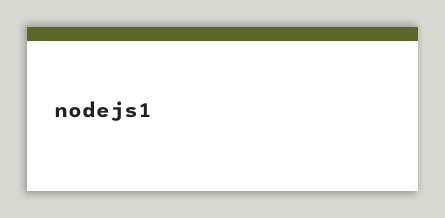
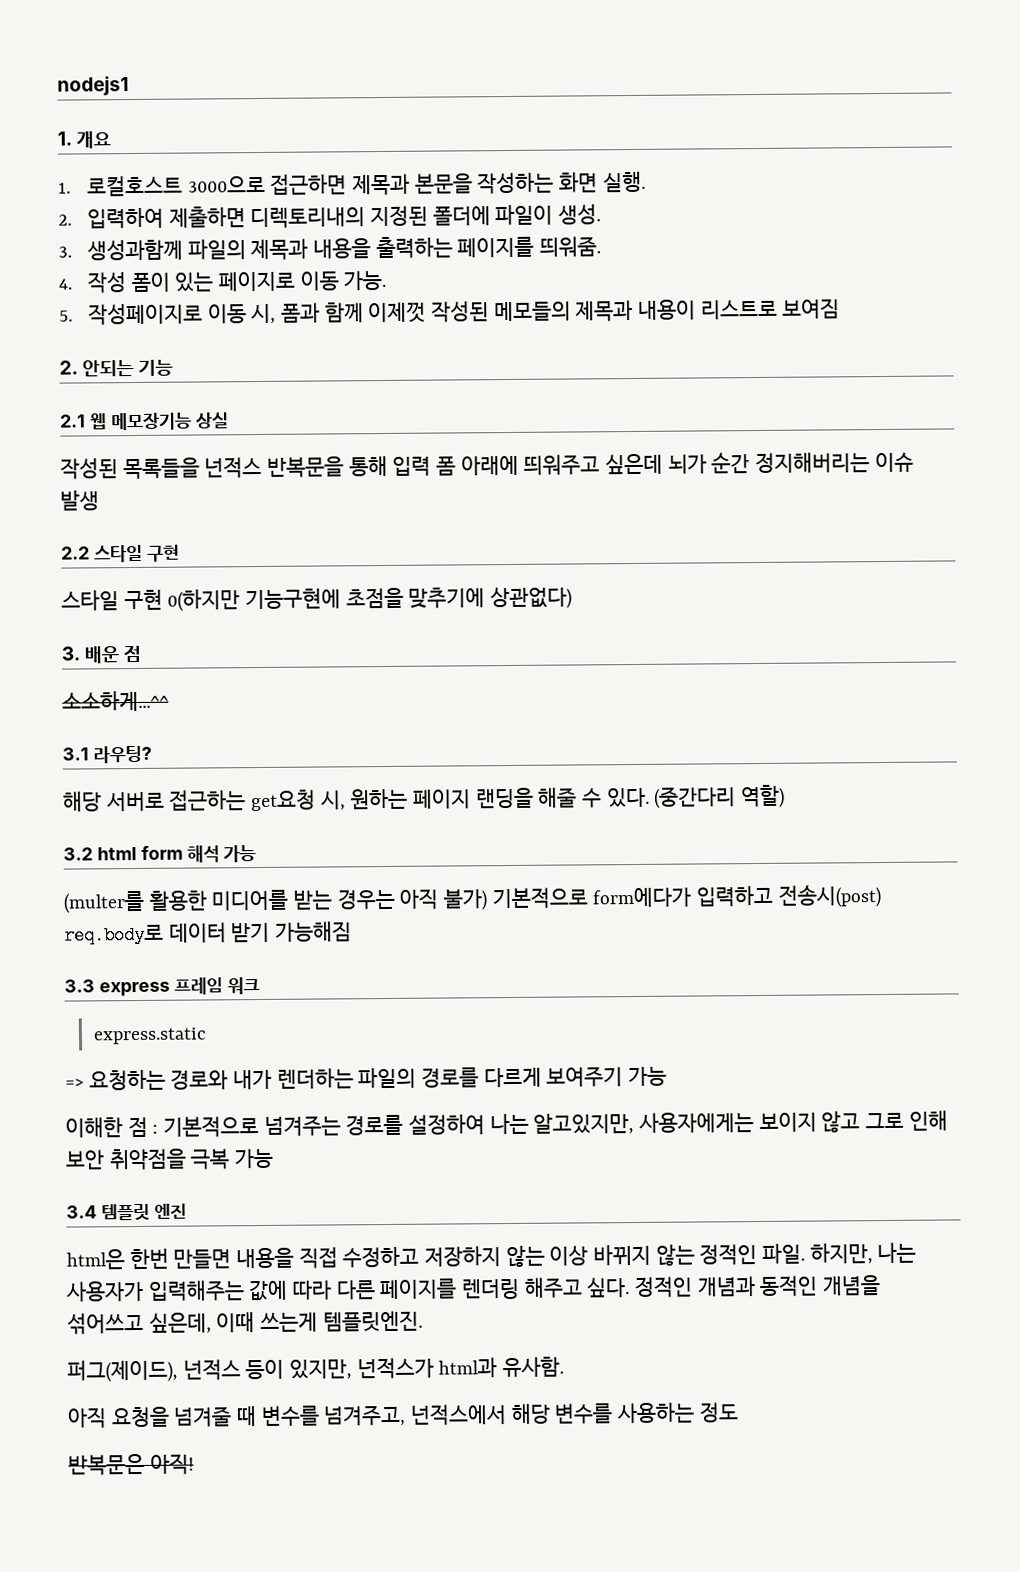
+ 1. 개요
+ 1. 로컬호스트 3000으로 접근하면 제목과 본문을 작성하는 화면 실행.
+ 2. 입력하여 제출하면 디렉토리내의 지정된 폴더에 파일이 생성.
+ 3. 생성과함께 파일의 제목과 내용을 출력하는 페이지를 띄워줌.
+ 4. 작성 폼이 있는 페이지로 이동 가능.
+ 5. 작성페이지로 이동 시, 폼과 함께 이제껏 작성된 메모들의 제목과 내용이 리스트로 보여짐
+ 2. 안되는 기능
+ 2.1 웹 메모장기능 상실
+ 작성된 목록들을 넌적스 반복문을 통해 입력 폼 아래에 띄워주고 싶은데 뇌가 순간 정지해버리는 이슈 발생
+ 2.2 스타일 구현
+ 스타일 구현 0(하지만 기능구현에 초점을 맞추기에 상관없다)
+ 3. 배운 점
+ 소소하게...^^
+ 3.1 라우팅?
+ 해당 서버로 접근하는 get요청 시, 원하는 페이지 랜딩을 해줄 수 있다. (중간다리 역할)
+ 3.2 html form 해석 가능
+ (multer를 활용한 미디어를 받는 경우는 아직 불가) 기본적으로 form에다가 입력하고 전송시(post) req.body로 데이터 받기 가능해짐
+ 3.3 express 프레임 워크
+ express.static
+ => 요청하는 경로와 내가 렌더하는 파일의 경로를 다르게 보여주기 가능
+ 이해한 점 : 기본적으로 넘겨주는 경로를 설정하여 나는 알고있지만, 사용자에게는 보이지 않고 그로 인해 보안 취약점을 극복 가능
+ 3.4 템플릿 엔진
+ html은 한번 만들면 내용을 직접 수정하고 저장하지 않는 이상 바뀌지 않는 정적인 파일. 하지만, 나는 사용자가 입력해주는 값에 따라 다른 페이지를 렌더링 해주고 싶다. 정적인 개념과 동적인 개념을 섞어쓰고 싶은데, 이때 쓰는게 템플릿엔진.
+ 퍼그(제이드), 넌적스 등이 있지만, 넌적스가 html과 유사함.
+ 아직 요청을 넘겨줄 때 변수를 넘겨주고, 넌적스에서 해당 변수를 사용하는 정도
+ 반복문은 아직!

